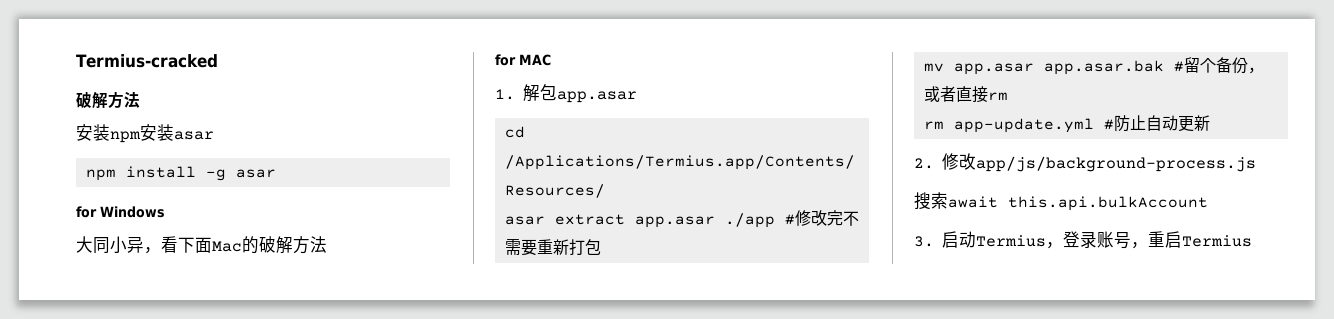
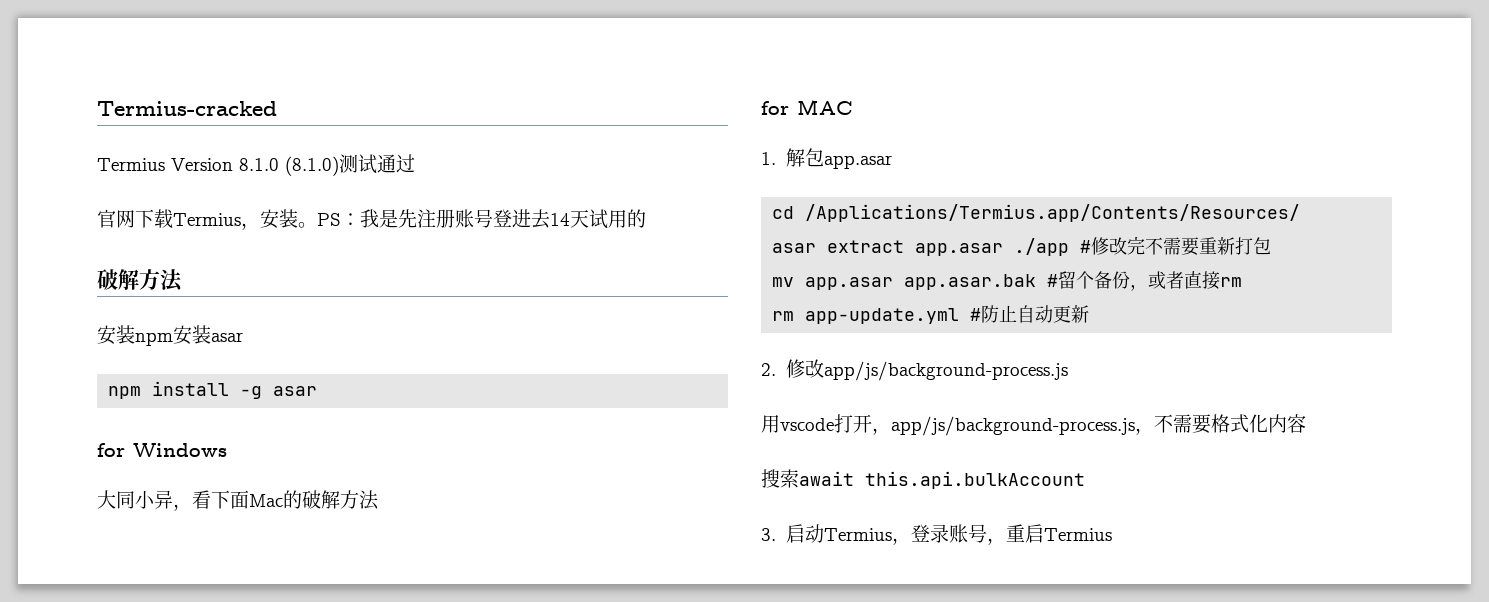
+ Termius Version 8.1.0 (8.1.0)测试通过
+ 官网下载Termius，安装。PS：我是先注册账号登进去14天试用的
+ 用vscode打开，app/js/background-process.js，不需要格式化内容

